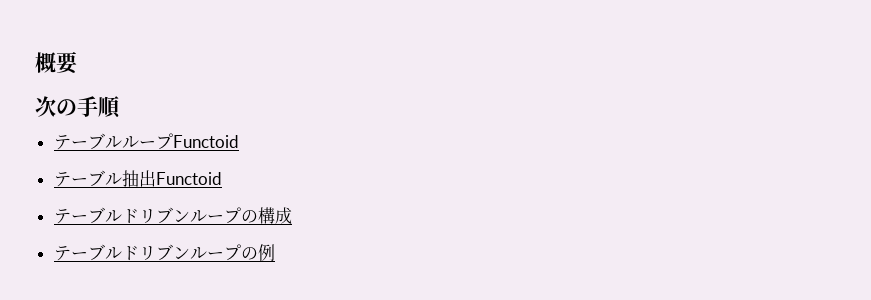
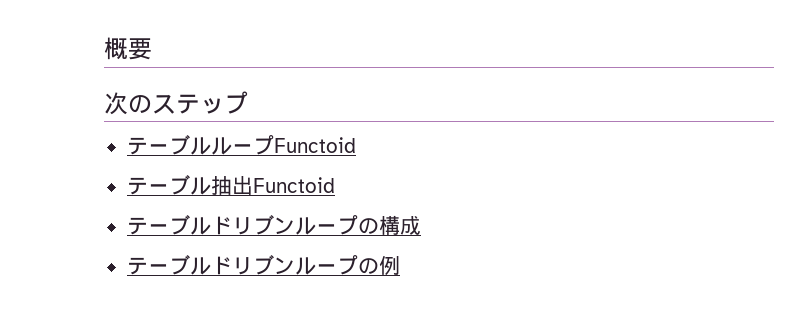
- 次の手順
+ 次のステップ

